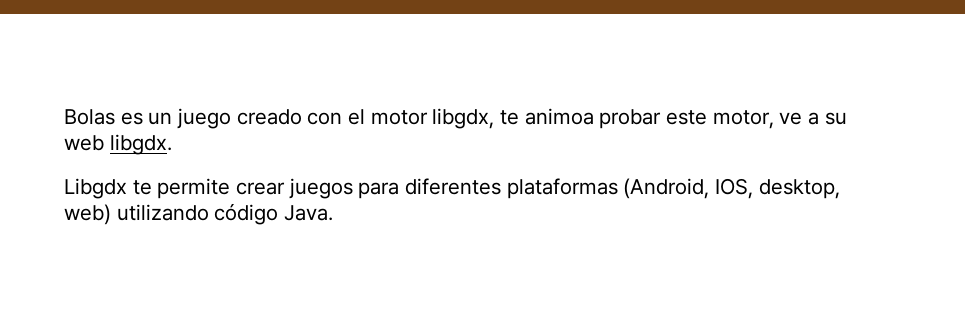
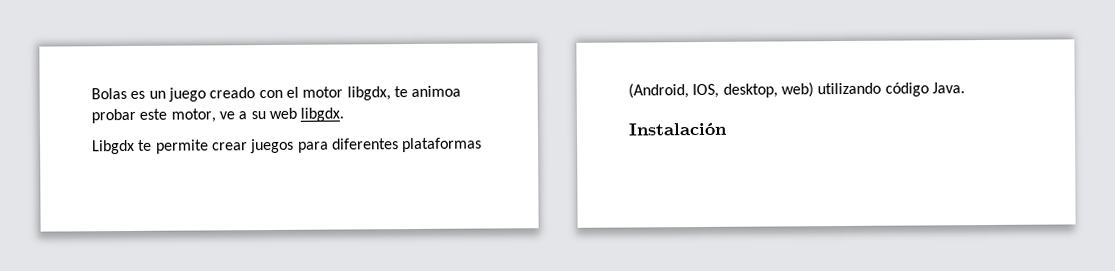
+ Instalación

